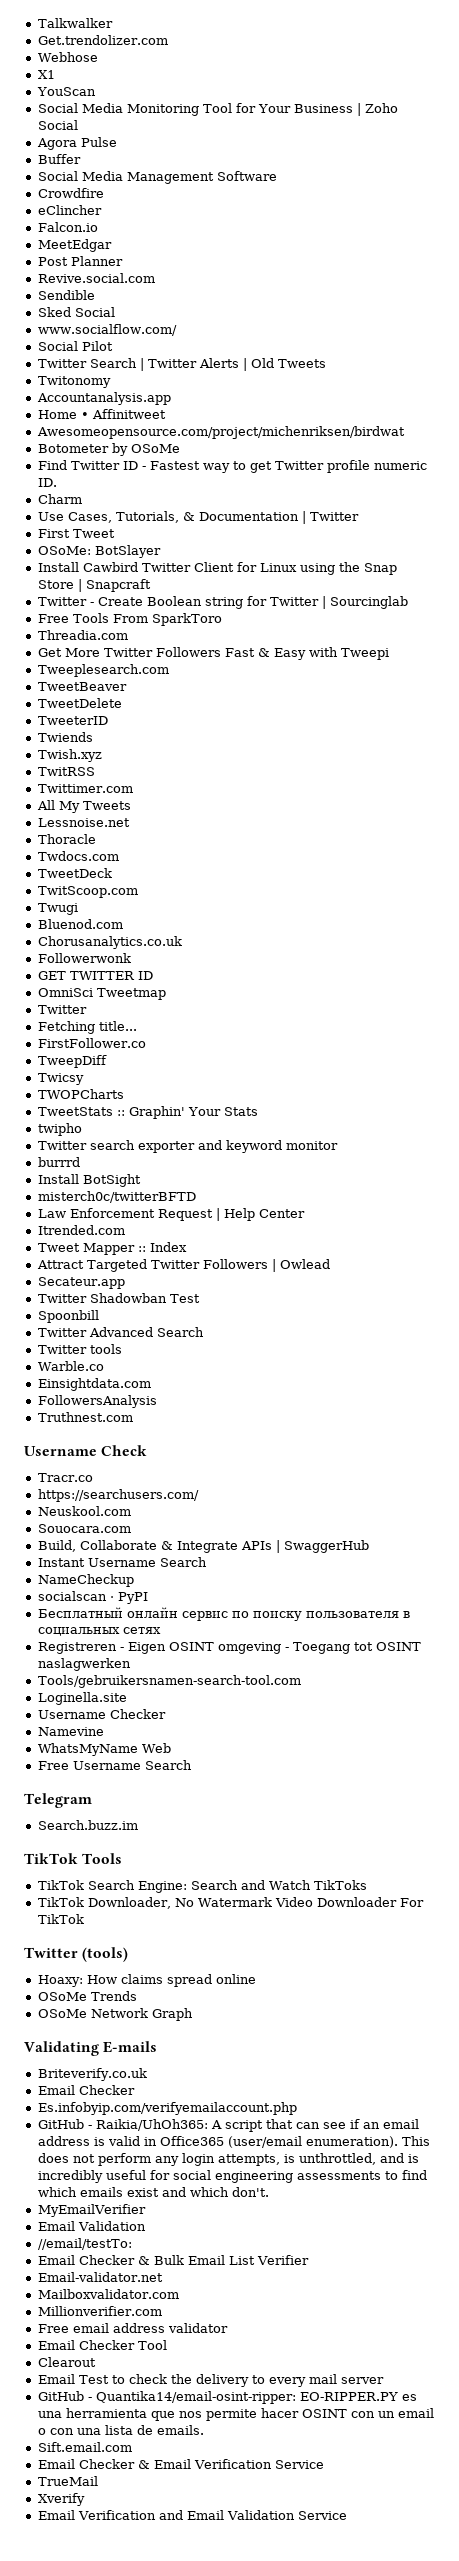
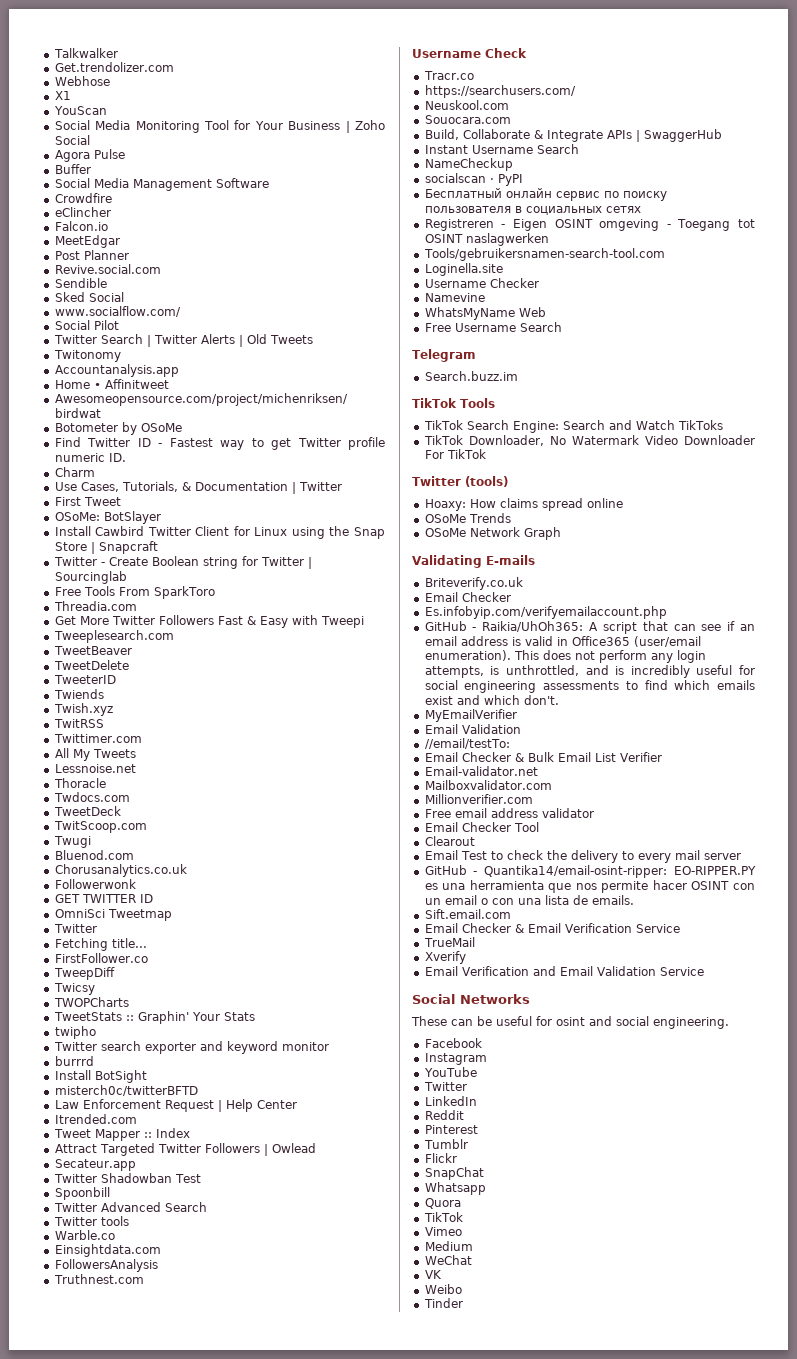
+ Social Networks
+ These can be useful for osint and social engineering.
+ Facebook
+ Instagram
+ YouTube
+ Twitter
+ LinkedIn
+ Reddit
+ Pinterest
+ Tumblr
+ Flickr
+ SnapChat
+ Whatsapp
+ Quora
+ TikTok
+ Vimeo
+ Medium
+ WeChat
+ VK
+ Weibo
+ Tinder

